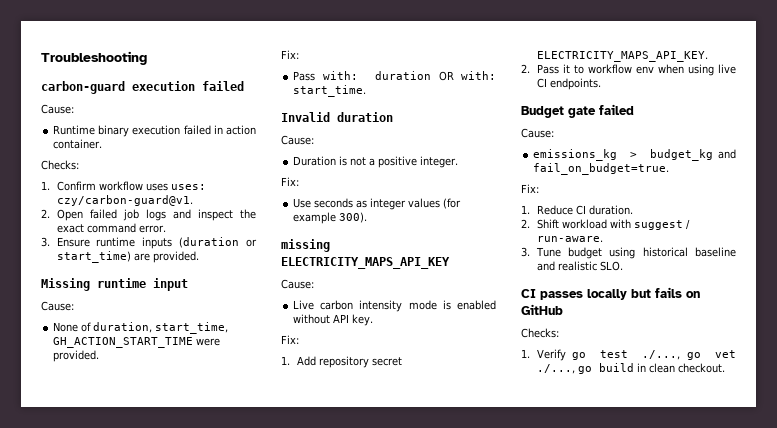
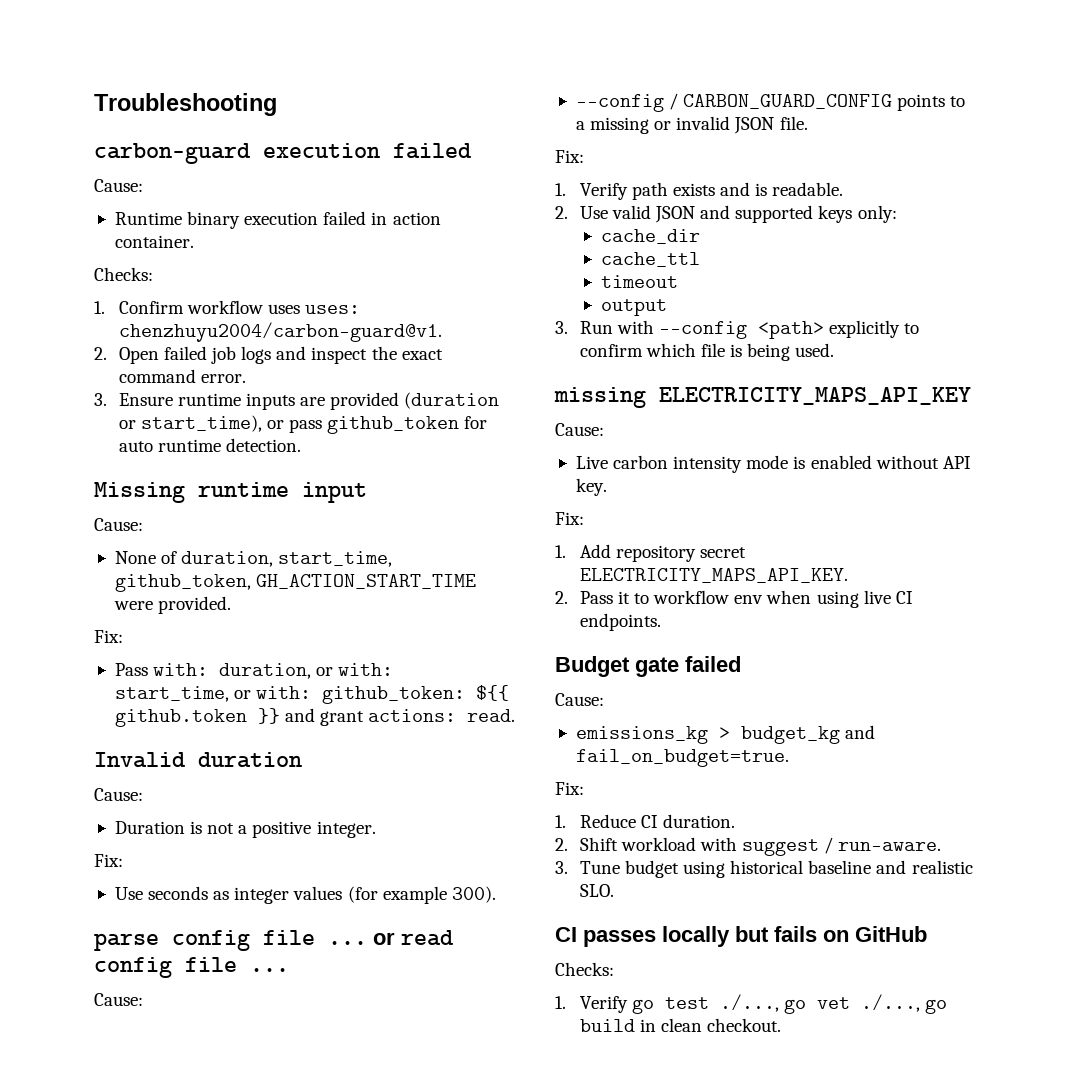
- 1. Confirm workflow uses uses: czy/carbon-guard@v1.
+ 1. Confirm workflow uses uses: chenzhuyu2004/carbon-guard@v1.
- 3. Ensure runtime inputs (duration or start_time) are provided.
+ 3. Ensure runtime inputs are provided (duration or start_time), or pass github_token for auto runtime detection.
- None of duration, start_time, GH_ACTION_START_TIME were provided.
+ None of duration, start_time, github_token, GH_ACTION_START_TIME were provided.
- Pass with: duration OR with: start_time.
+ Pass with: duration, or with: start_time, or with: github_token: ${{ github.token }} and grant actions: read.
+ parse config file ... or read config file ...
+ Cause:
+ --config / CARBON_GUARD_CONFIG points to a missing or invalid JSON file.
+ Fix:
+ 1. Verify path exists and is readable.
+ 2. Use valid JSON and supported keys only:
+ cache_dir
+ cache_ttl
+ timeout
+ output
+ 3. Run with --config <path> explicitly to confirm which file is being used.

